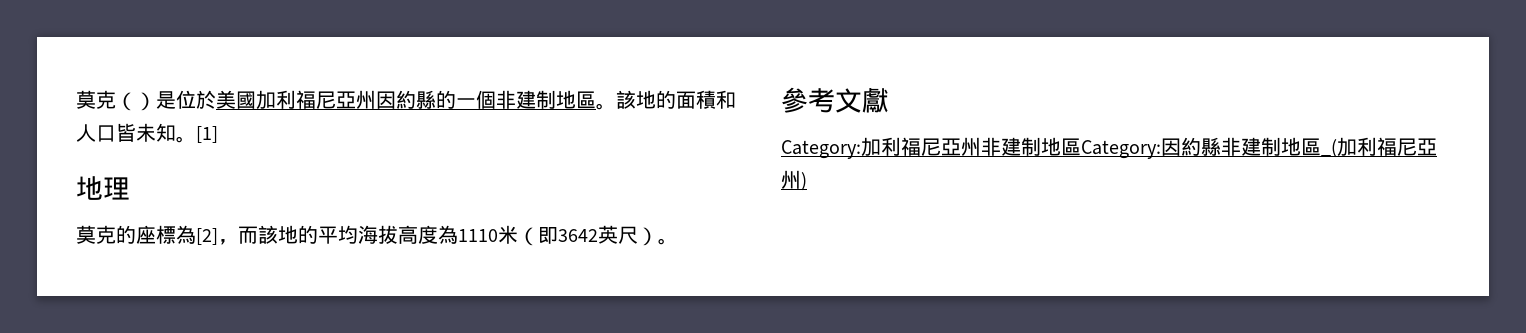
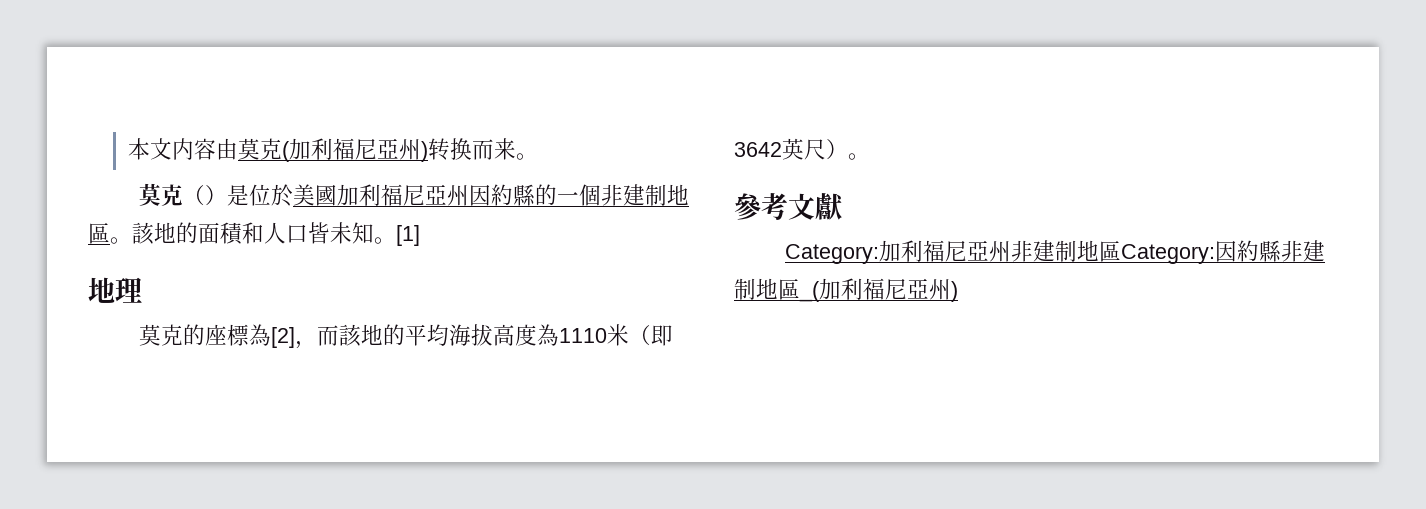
+ 本文内容由莫克(加利福尼亞州)转换而来。

